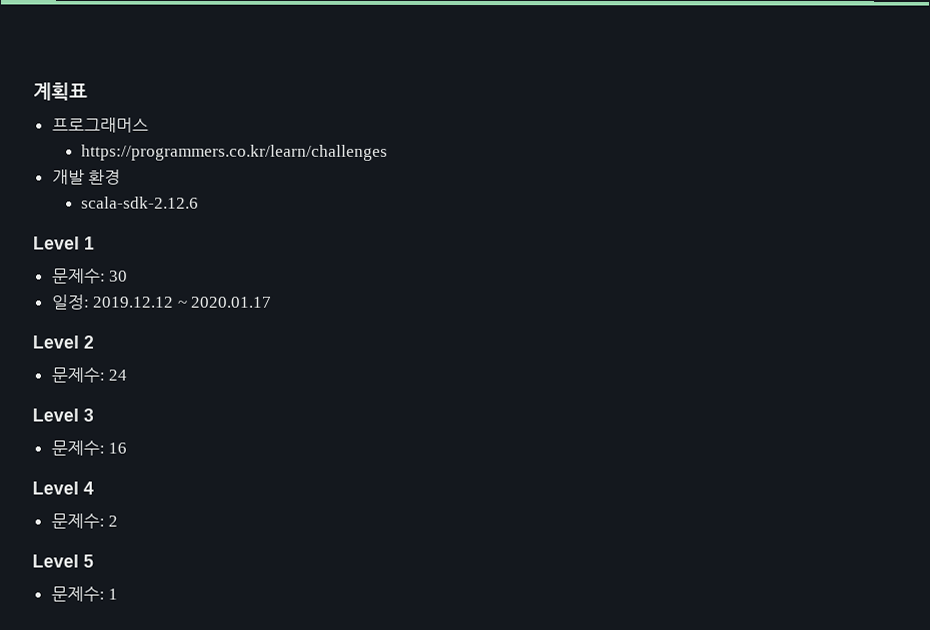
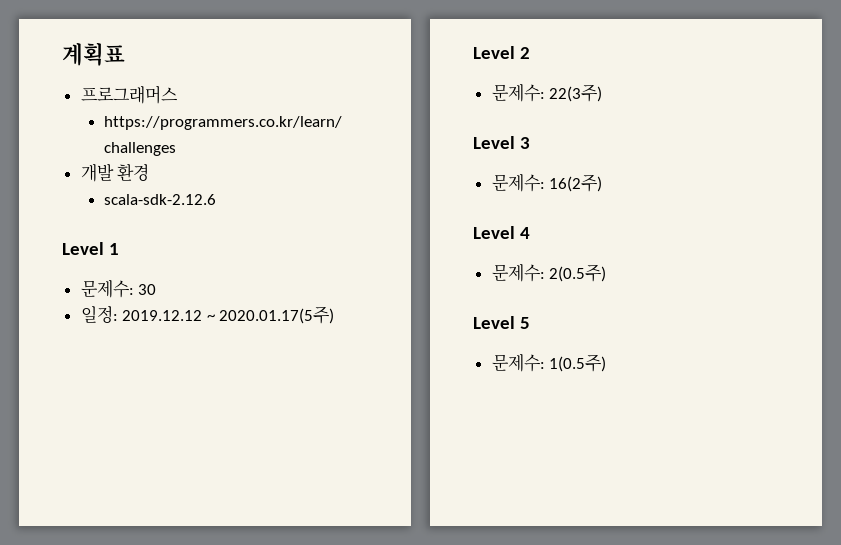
- 일정: 2019.12.12 ~ 2020.01.17
+ 일정: 2019.12.12 ~ 2020.01.17(5주)
- 문제수: 24
+ 문제수: 22(3주)
- 문제수: 16
+ 문제수: 16(2주)
- 문제수: 2
+ 문제수: 2(0.5주)
- 문제수: 1
+ 문제수: 1(0.5주)

